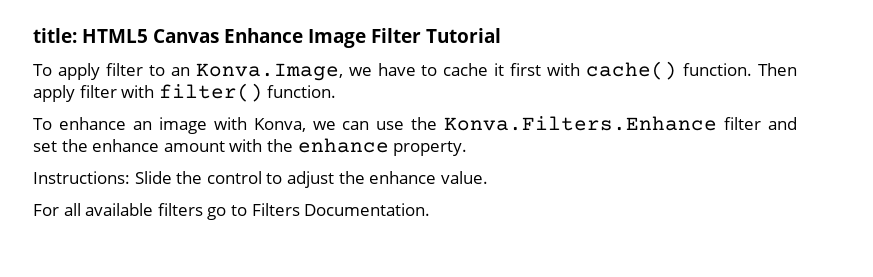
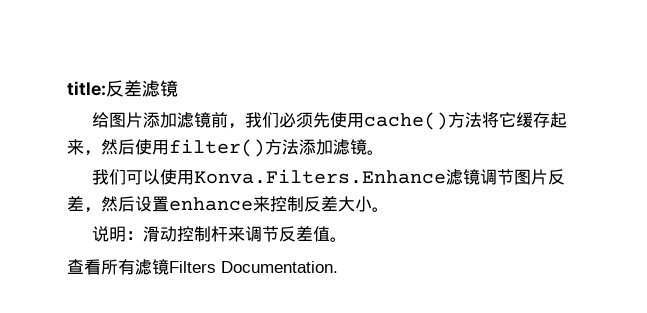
- title: HTML5 Canvas Enhance Image Filter Tutorial
- To apply filter to an Konva.Image, we have to cache it first with cache() function. Then apply filter with filter() function.
- To enhance an image with Konva, we can use the Konva.Filters.Enhance filter and set the enhance amount with the enhance property.
- Instructions: Slide the control to adjust the enhance value.
- For all available filters go to Filters Documentation.
+ title:反差滤镜
+ 给图片添加滤镜前，我们必须先使用cache()方法将它缓存起来，然后使用filter()方法添加滤镜。
+ 我们可以使用Konva.Filters.Enhance滤镜调节图片反差，然后设置enhance来控制反差大小。
+ 说明：滑动控制杆来调节反差值。
+ 查看所有滤镜Filters Documentation.

